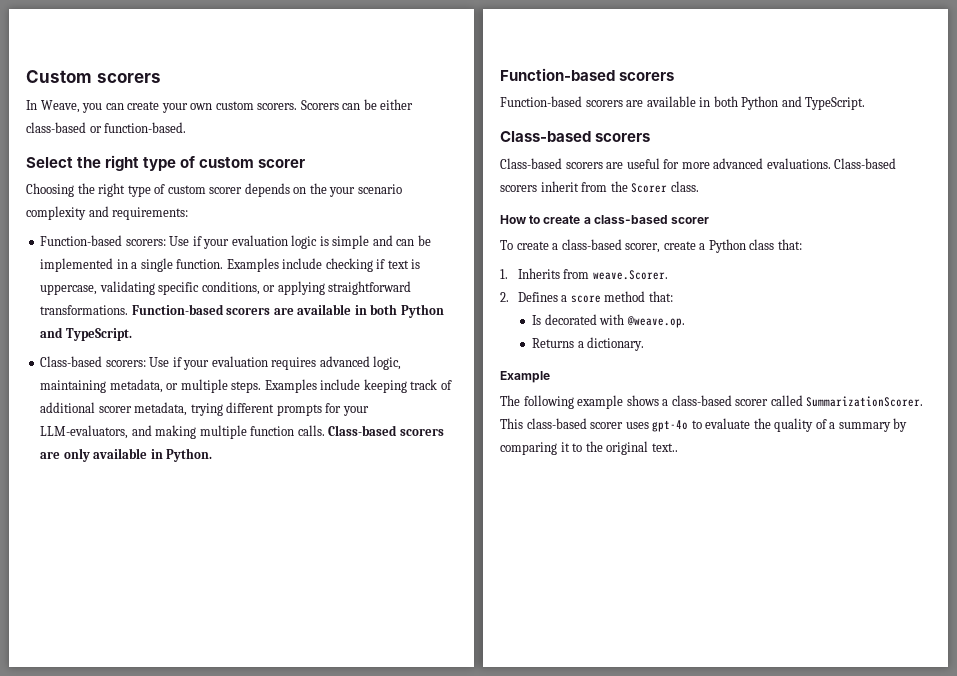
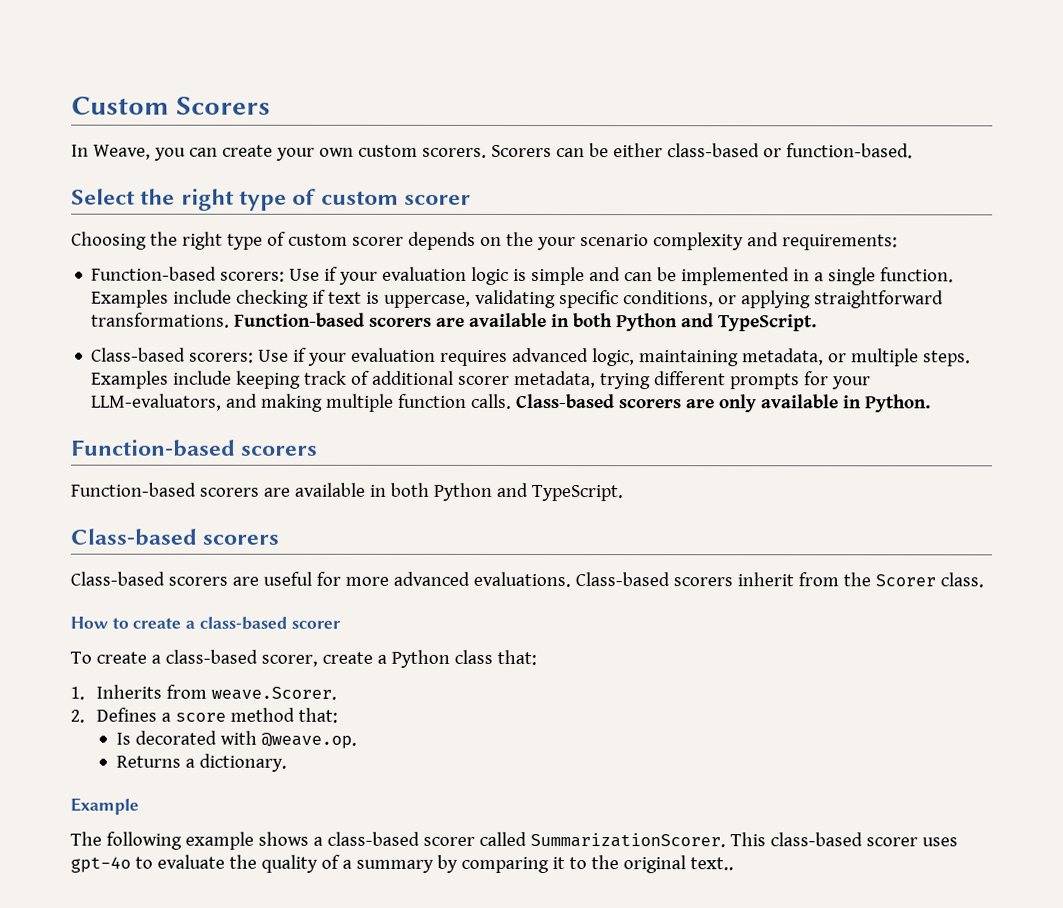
- Custom scorers
+ Custom Scorers

